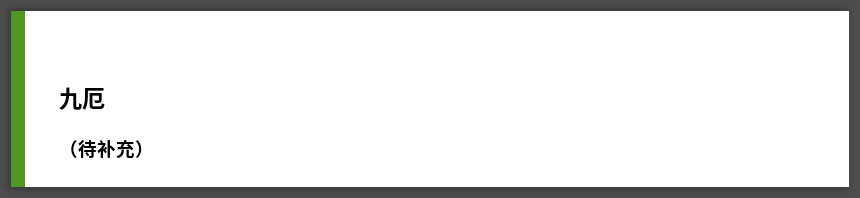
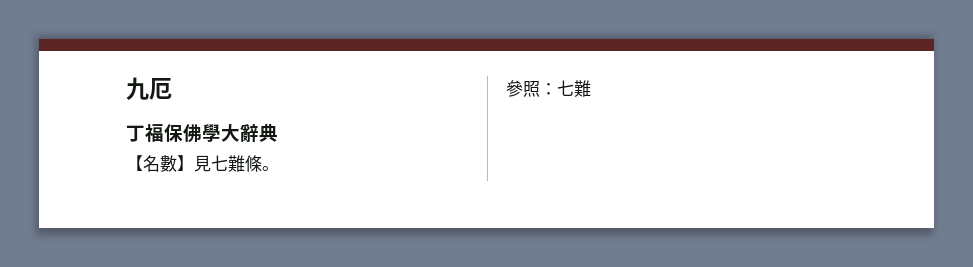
- （待补充）
+ 丁福保佛學大辭典
+ 【名數】見七難條。
+ 參照：七難

